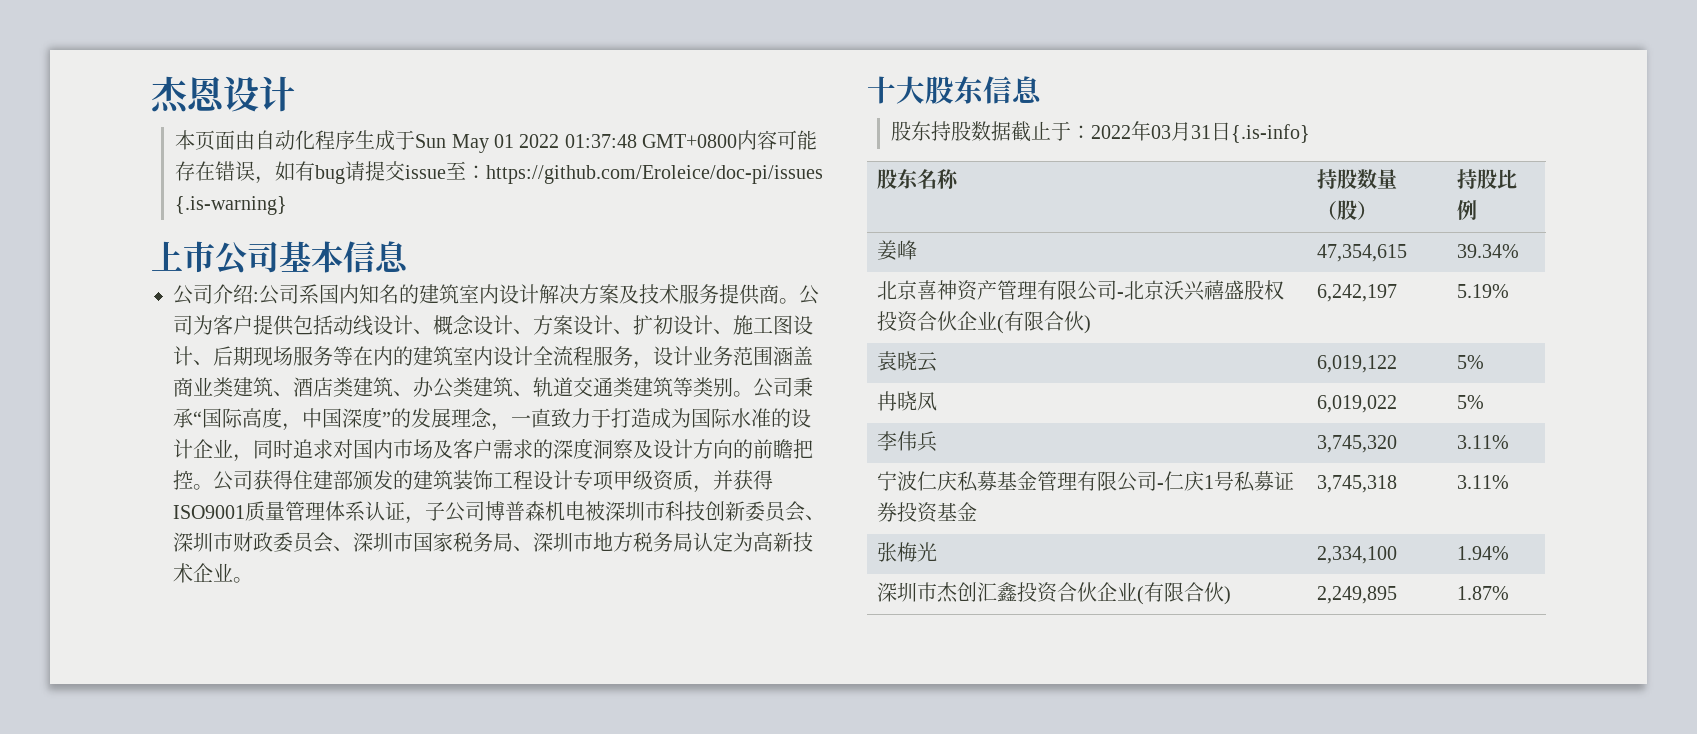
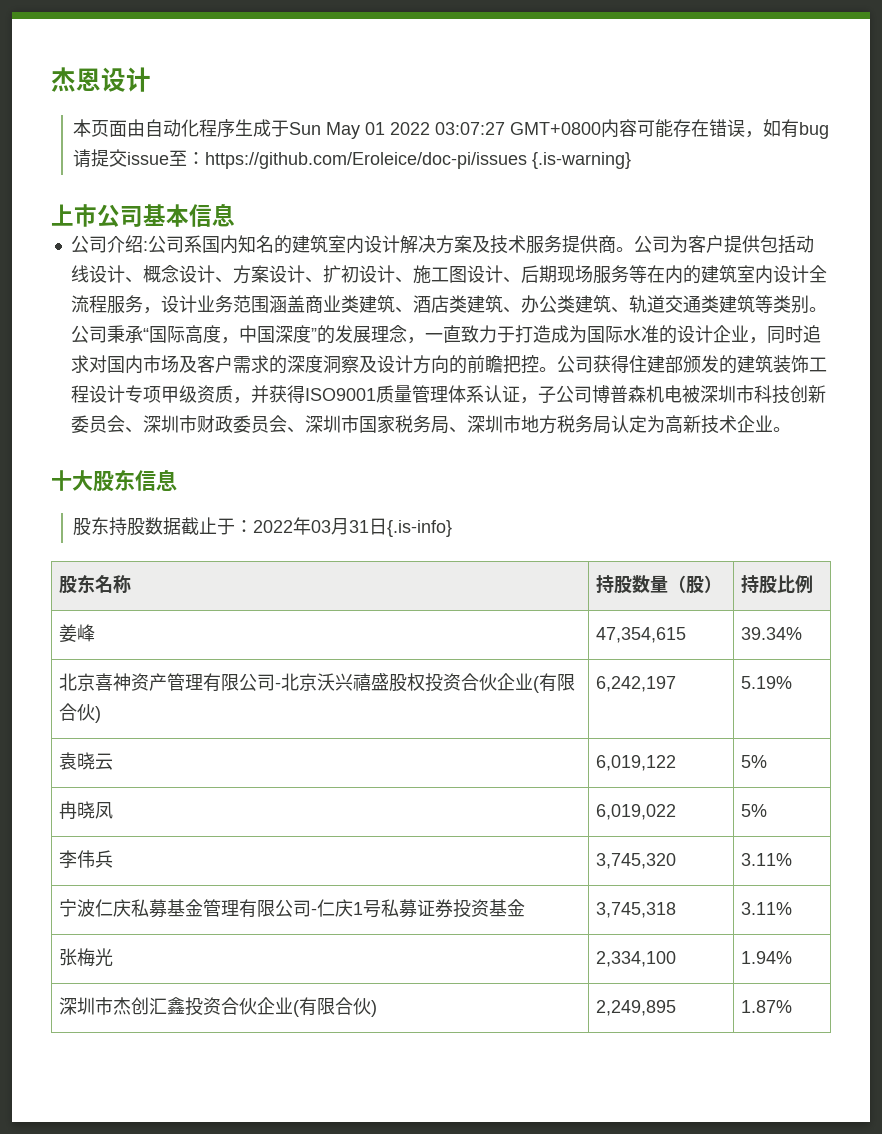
- 本页面由自动化程序生成于Sun May 01 2022 01:37:48 GMT+0800内容可能存在错误，如有bug请提交issue至：https://github.com/Eroleice/doc-pi/issues {.is-warning}
+ 本页面由自动化程序生成于Sun May 01 2022 03:07:27 GMT+0800内容可能存在错误，如有bug请提交issue至：https://github.com/Eroleice/doc-pi/issues {.is-warning}

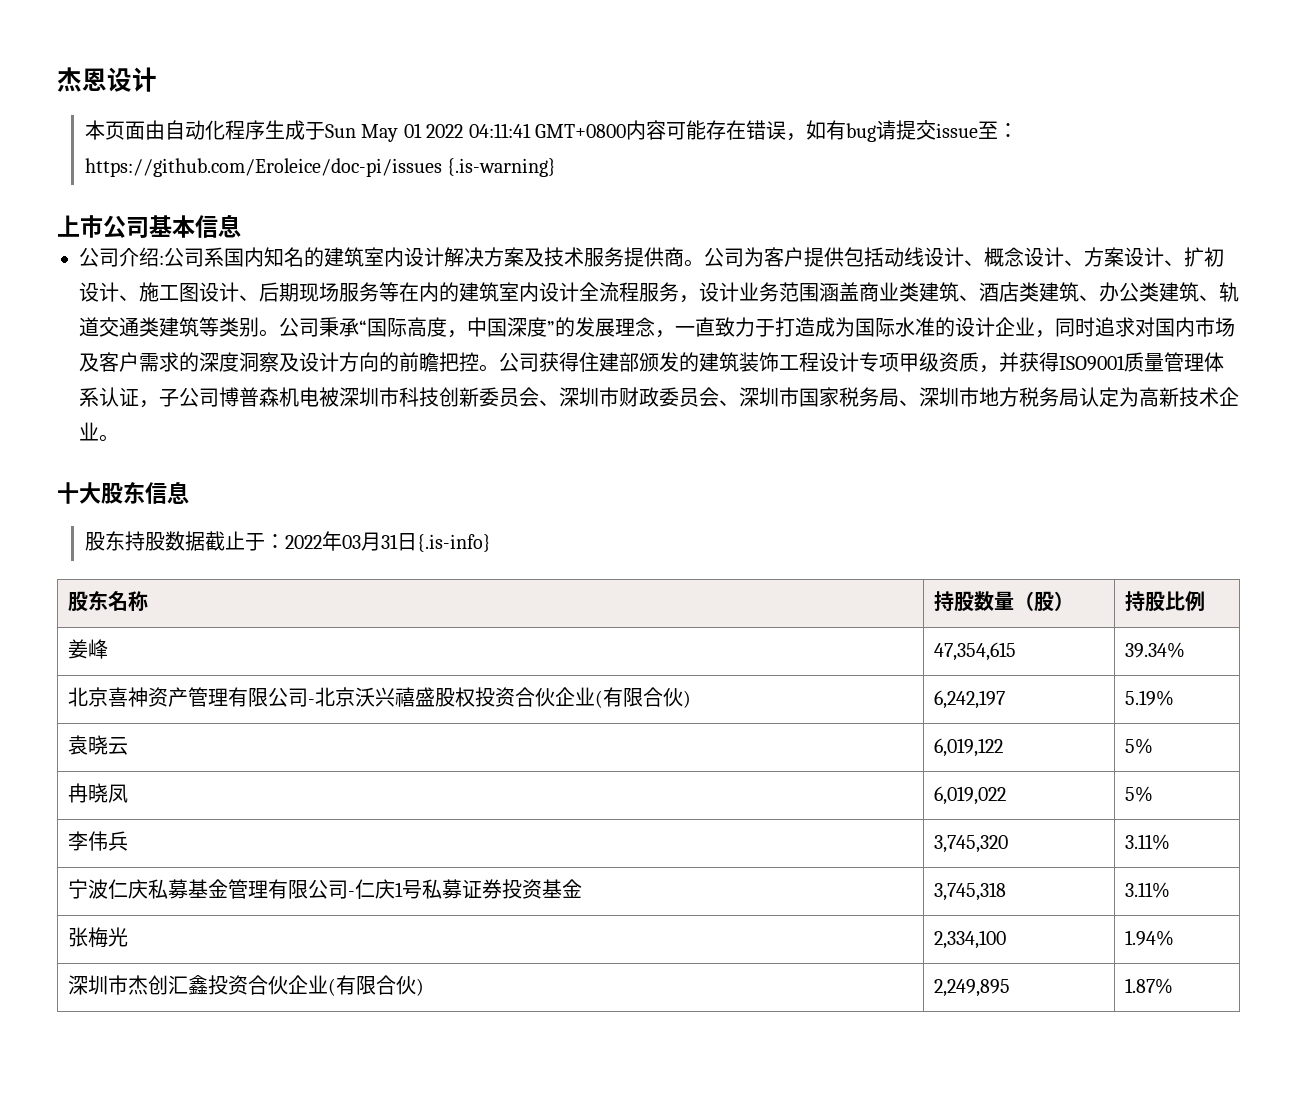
- 本页面由自动化程序生成于Sun May 01 2022 03:07:27 GMT+0800内容可能存在错误，如有bug请提交issue至：https://github.com/Eroleice/doc-pi/issues {.is-warning}
+ 本页面由自动化程序生成于Sun May 01 2022 04:11:41 GMT+0800内容可能存在错误，如有bug请提交issue至：https://github.com/Eroleice/doc-pi/issues {.is-warning}

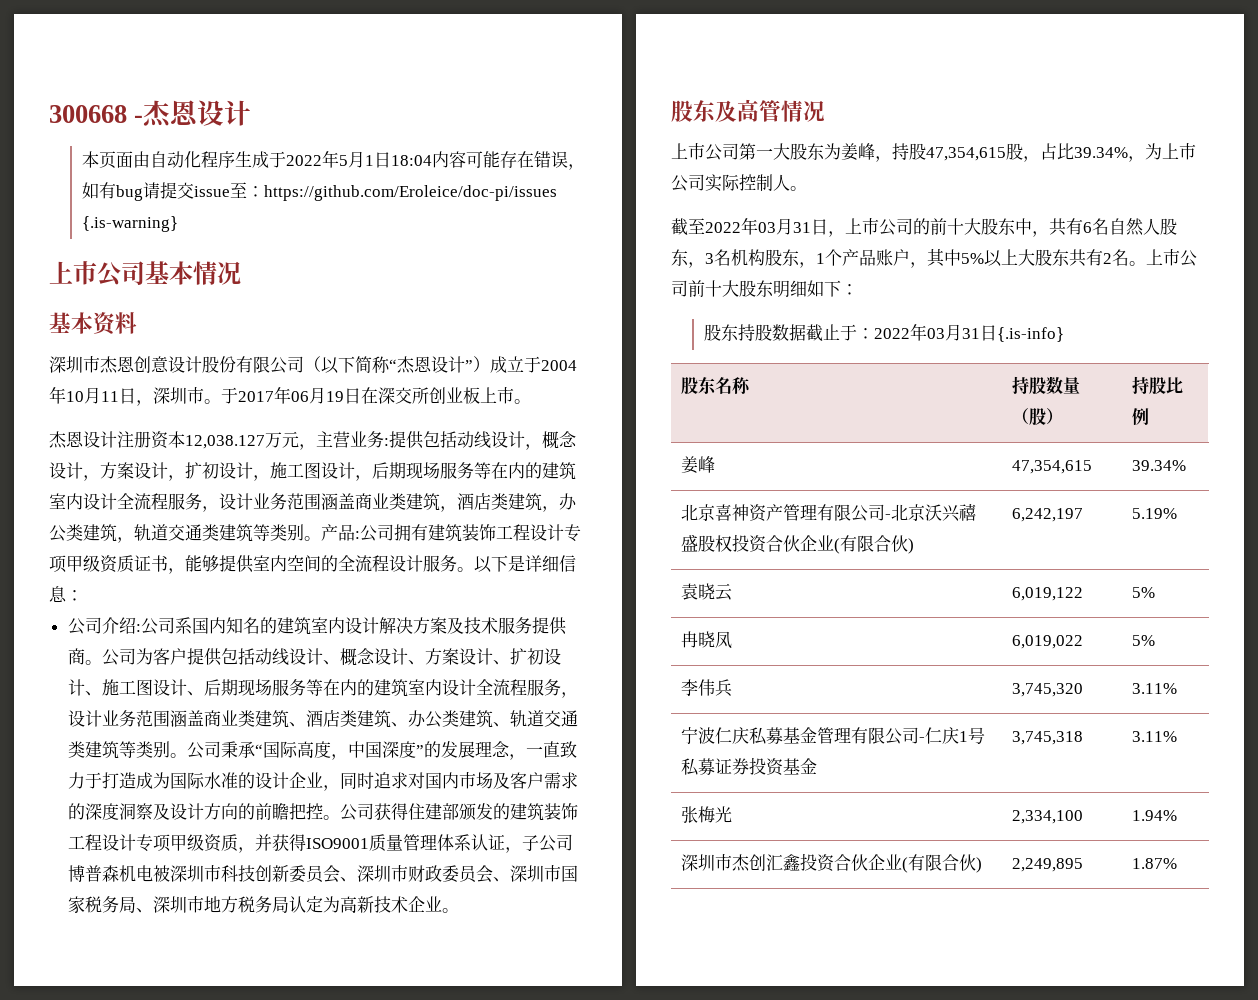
- 杰恩设计
+ 300668 -杰恩设计
- 本页面由自动化程序生成于Sun May 01 2022 04:11:41 GMT+0800内容可能存在错误，如有bug请提交issue至：https://github.com/Eroleice/doc-pi/issues {.is-warning}
+ 本页面由自动化程序生成于2022年5月1日18:04内容可能存在错误，如有bug请提交issue至：https://github.com/Eroleice/doc-pi/issues {.is-warning}
- 上市公司基本信息
+ 上市公司基本情况
+ 基本资料
+ 深圳市杰恩创意设计股份有限公司（以下简称“杰恩设计”）成立于2004年10月11日，深圳市。于2017年06月19日在深交所创业板上市。
+ 杰恩设计注册资本12,038.127万元，主营业务:提供包括动线设计，概念设计，方案设计，扩初设计，施工图设计，后期现场服务等在内的建筑室内设计全流程服务，设计业务范围涵盖商业类建筑，酒店类建筑，办公类建筑，轨道交通类建筑等类别。产品:公司拥有建筑装饰工程设计专项甲级资质证书，能够提供室内空间的全流程设计服务。以下是详细信息：
- 十大股东信息
+ 股东及高管情况
+ 上市公司第一大股东为姜峰，持股47,354,615股，占比39.34%，为上市公司实际控制人。
+ 截至2022年03月31日，上市公司的前十大股东中，共有6名自然人股东，3名机构股东，1个产品账户，其中5%以上大股东共有2名。上市公司前十大股东明细如下：

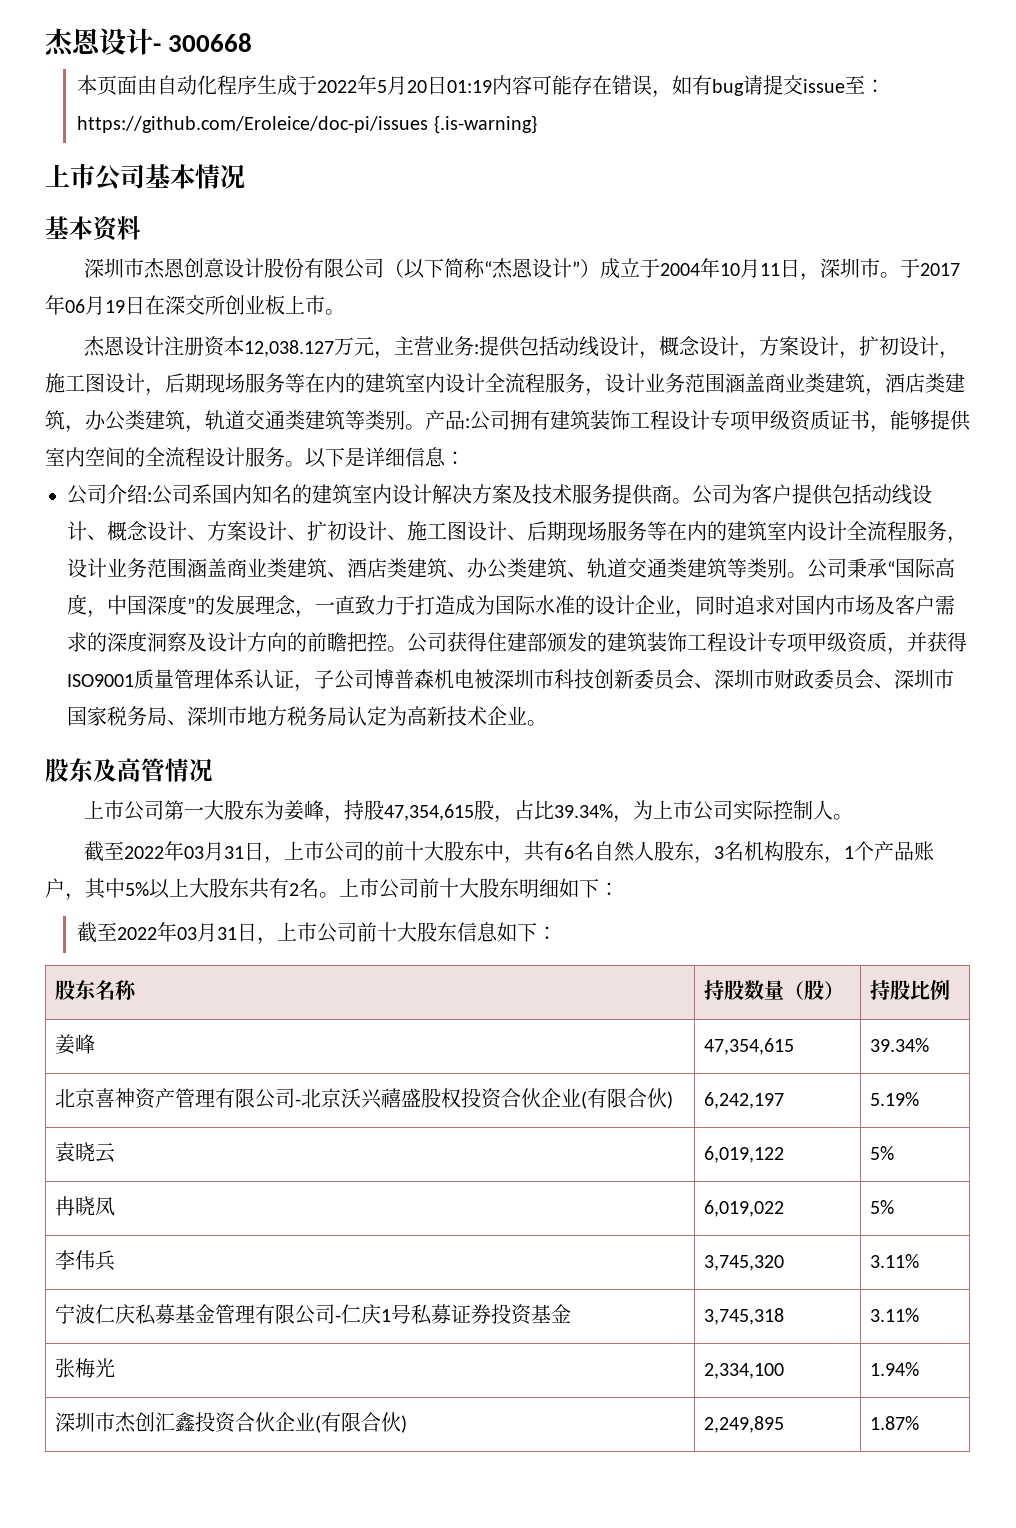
- 300668 -杰恩设计
+ 杰恩设计- 300668
- 本页面由自动化程序生成于2022年5月1日18:04内容可能存在错误，如有bug请提交issue至：https://github.com/Eroleice/doc-pi/issues {.is-warning}
+ 本页面由自动化程序生成于2022年5月20日01:19内容可能存在错误，如有bug请提交issue至：https://github.com/Eroleice/doc-pi/issues {.is-warning}
- 股东持股数据截止于：2022年03月31日{.is-info}
+ 截至2022年03月31日，上市公司前十大股东信息如下：

